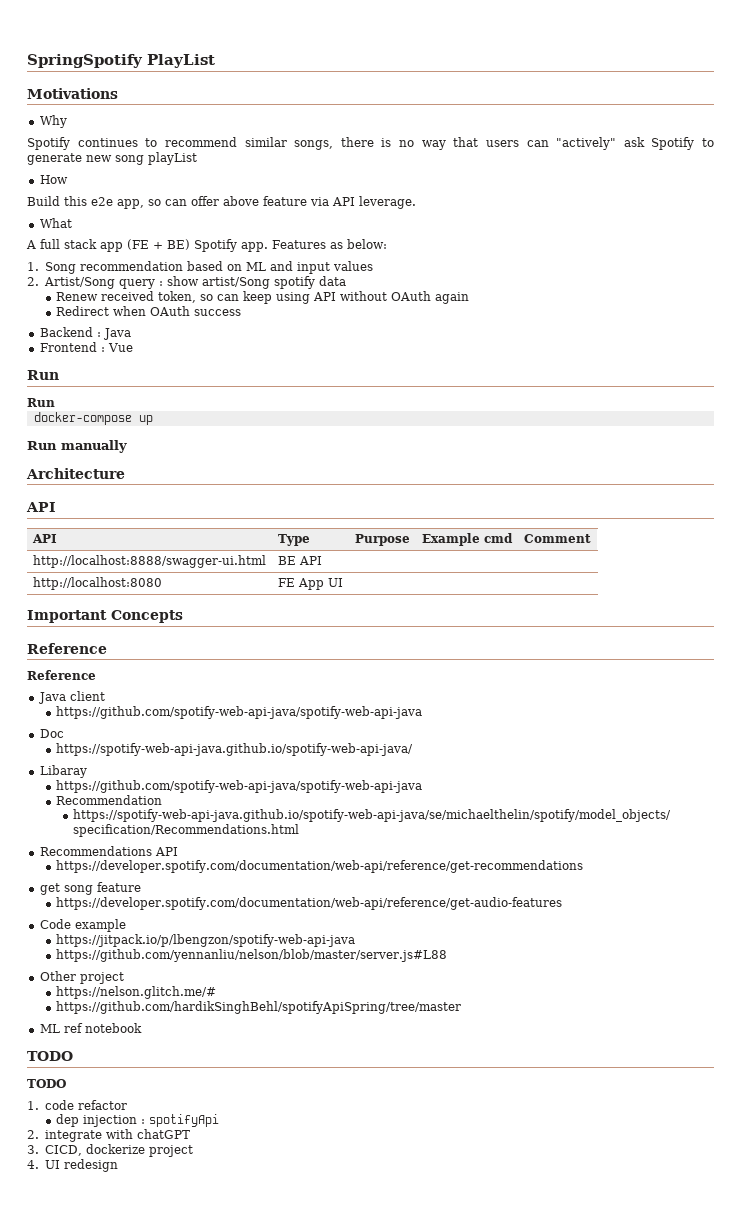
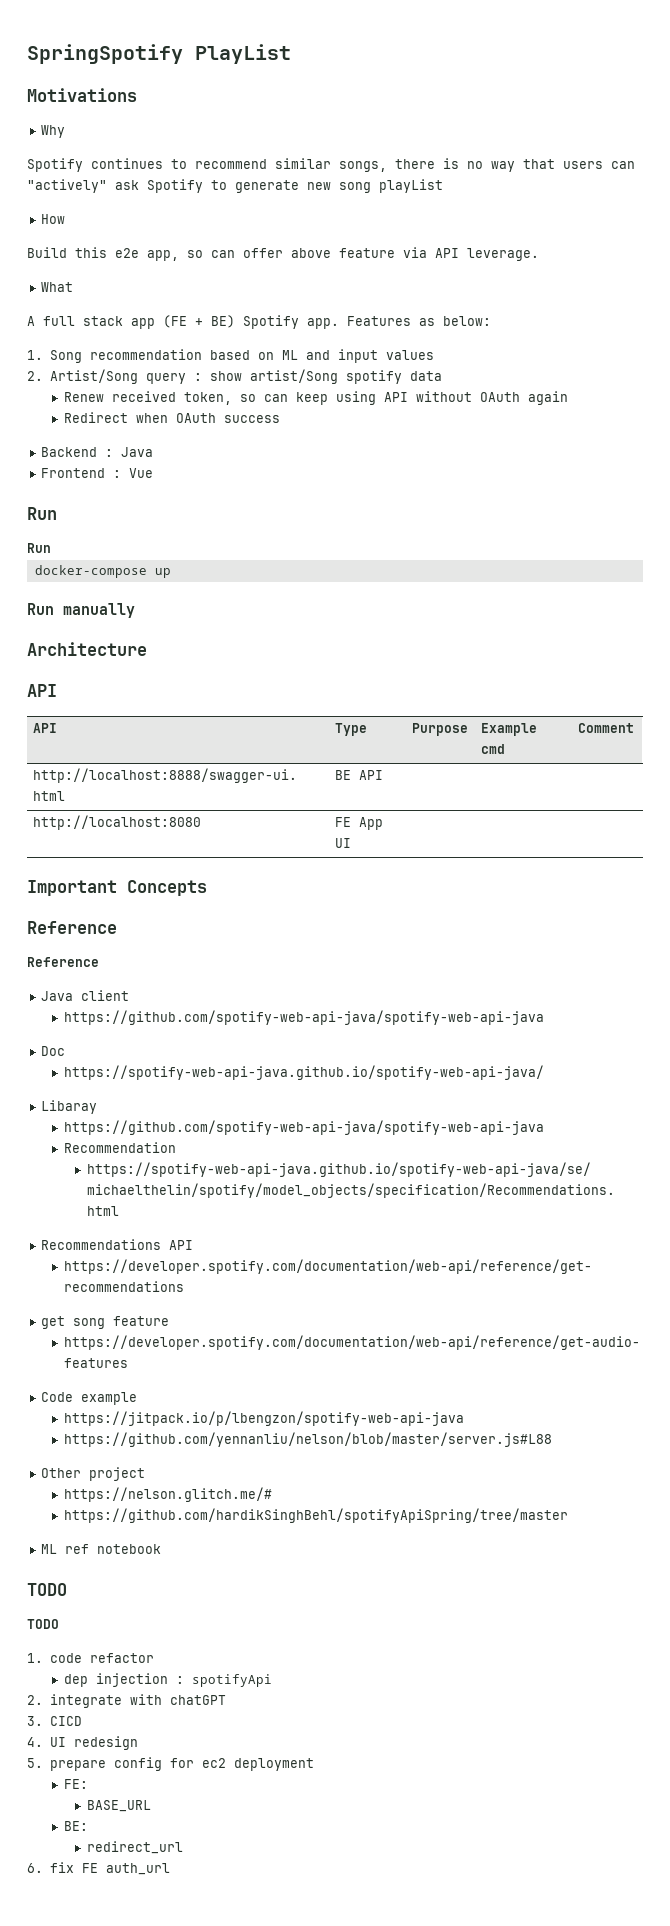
- 3. CICD, dockerize project
+ 3. CICD
+ 5. prepare config for ec2 deployment
+ FE:
+ BASE_URL
+ BE:
+ redirect_url
+ 6. fix FE auth_url

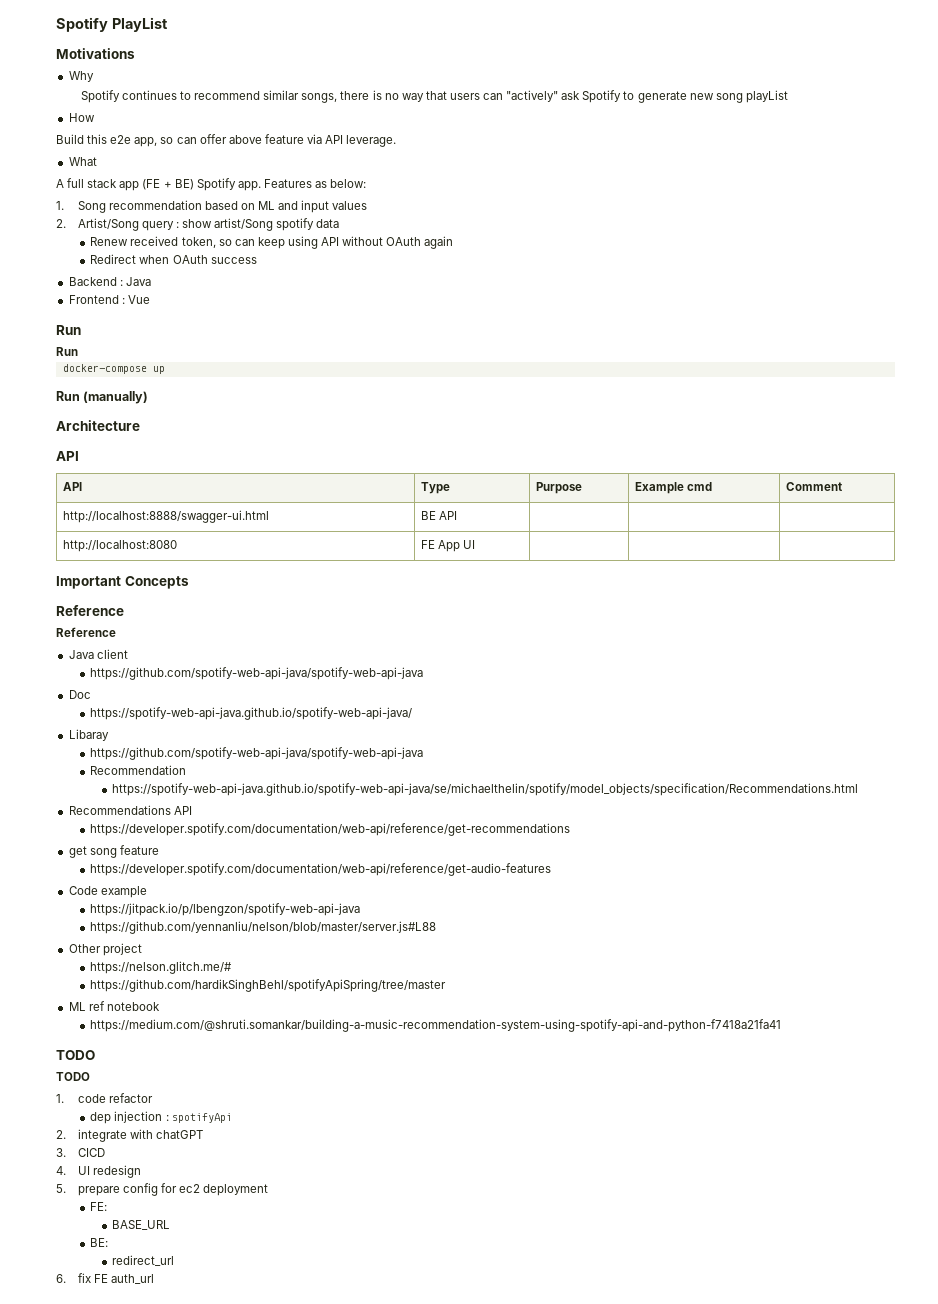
- SpringSpotify PlayList
+ Spotify PlayList
- Run manually
+ Run (manually)
+ https://medium.com/@shruti.somankar/building-a-music-recommendation-system-using-spotify-api-and-python-f7418a21fa41

